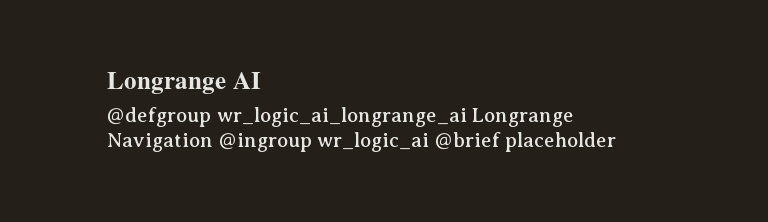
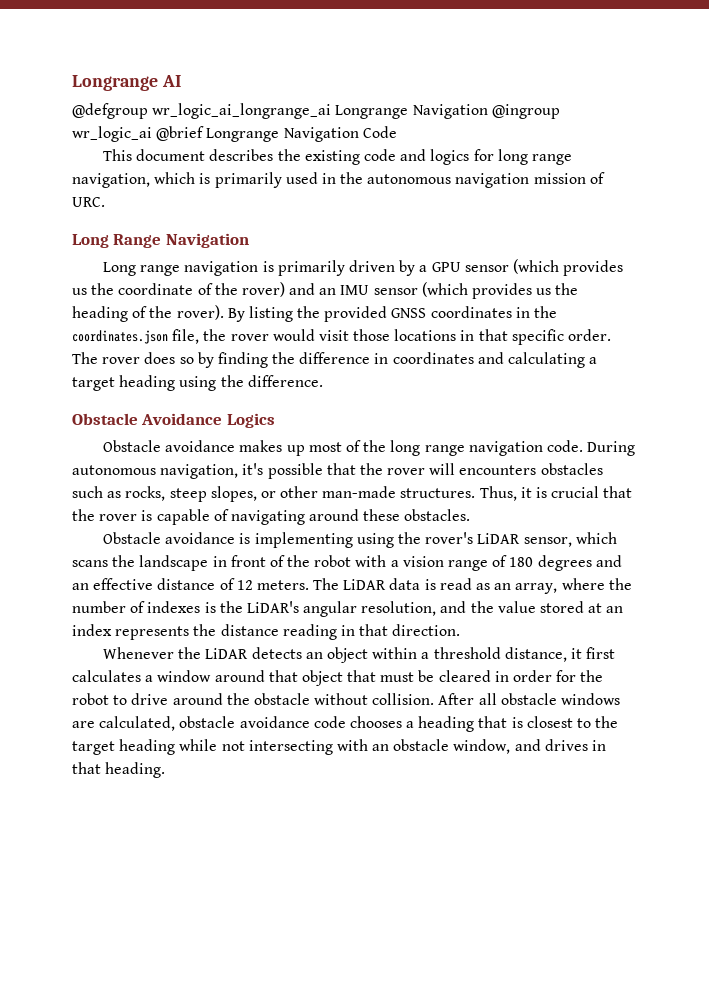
- @defgroup wr_logic_ai_longrange_ai Longrange Navigation @ingroup wr_logic_ai @brief placeholder
+ @defgroup wr_logic_ai_longrange_ai Longrange Navigation @ingroup wr_logic_ai @brief Longrange Navigation Code
+ This document describes the existing code and logics for long range navigation, which is primarily used in the autonomous navigation mission of URC.
+ Long Range Navigation
+ Long range navigation is primarily driven by a GPU sensor (which provides us the coordinate of the rover) and an IMU sensor (which provides us the heading of the rover). By listing the provided GNSS coordinates in the coordinates.json file, the rover would visit those locations in that specific order. The rover does so by finding the difference in coordinates and calculating a target heading using the difference.
+ Obstacle Avoidance Logics
+ Obstacle avoidance makes up most of the long range navigation code. During autonomous navigation, it's possible that the rover will encounters obstacles such as rocks, steep slopes, or other man-made structures. Thus, it is crucial that the rover is capable of navigating around these obstacles.
+ Obstacle avoidance is implementing using the rover's LiDAR sensor, which scans the landscape in front of the robot with a vision range of 180 degrees and an effective distance of 12 meters. The LiDAR data is read as an array, where the number of indexes is the LiDAR's angular resolution, and the value stored at an index represents the distance reading in that direction.
+ Whenever the LiDAR detects an object within a threshold distance, it first calculates a window around that object that must be cleared in order for the robot to drive around the obstacle without collision. After all obstacle windows are calculated, obstacle avoidance code chooses a heading that is closest to the target heading while not intersecting with an obstacle window, and drives in that heading.

